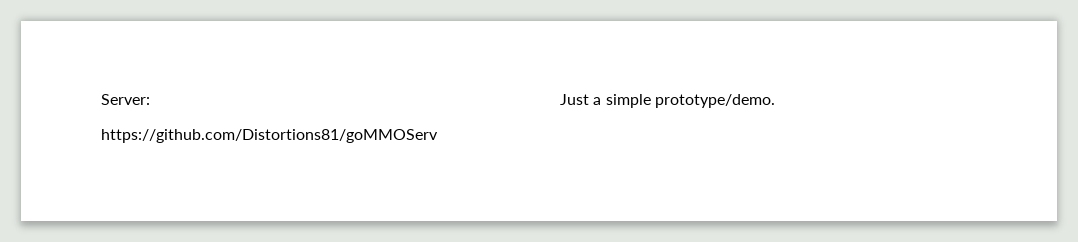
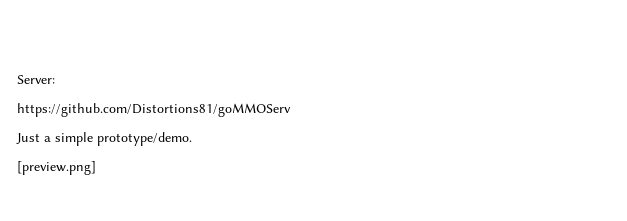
+ [preview.png]

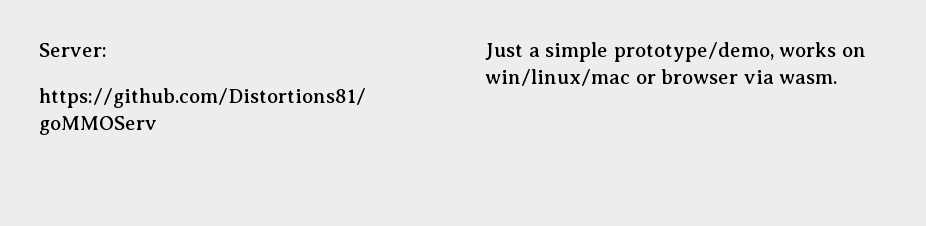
- Just a simple prototype/demo.
- [preview.png]
+ Just a simple prototype/demo, works on win/linux/mac or browser via wasm.

